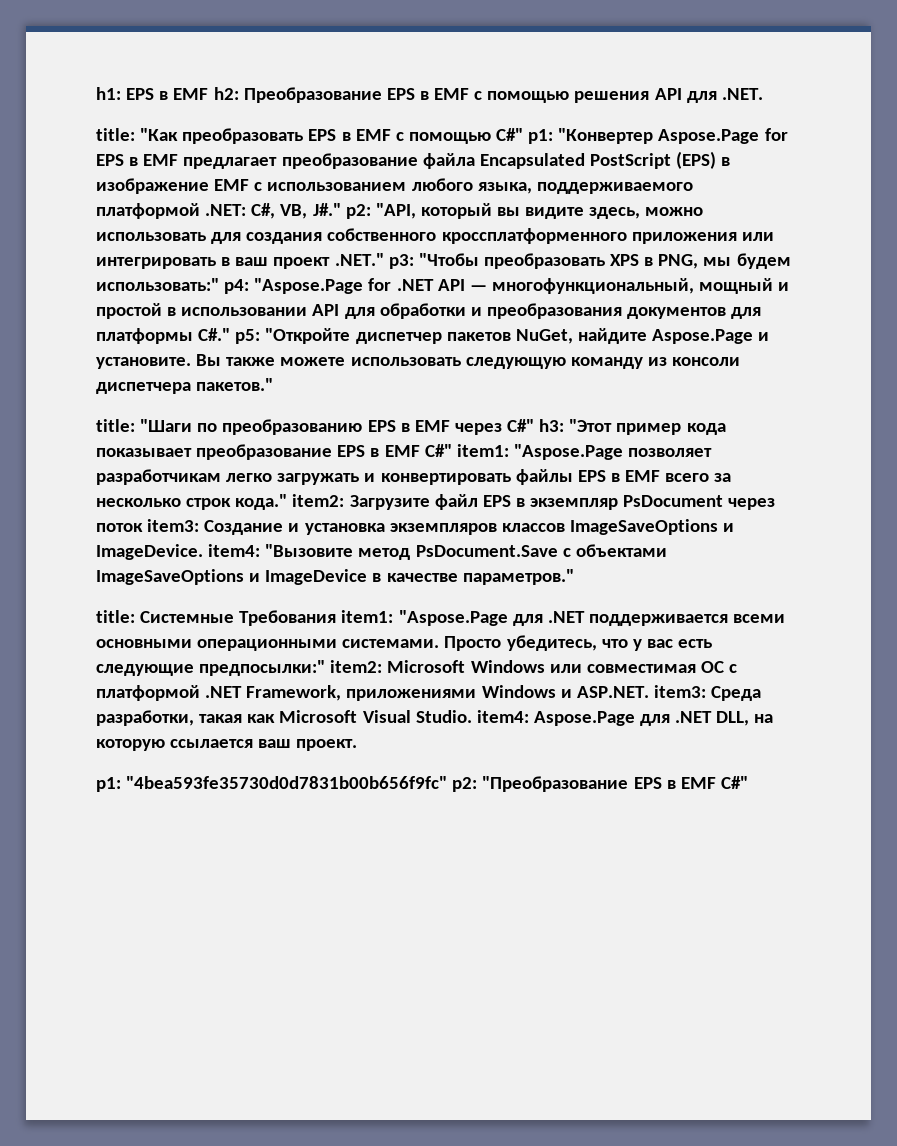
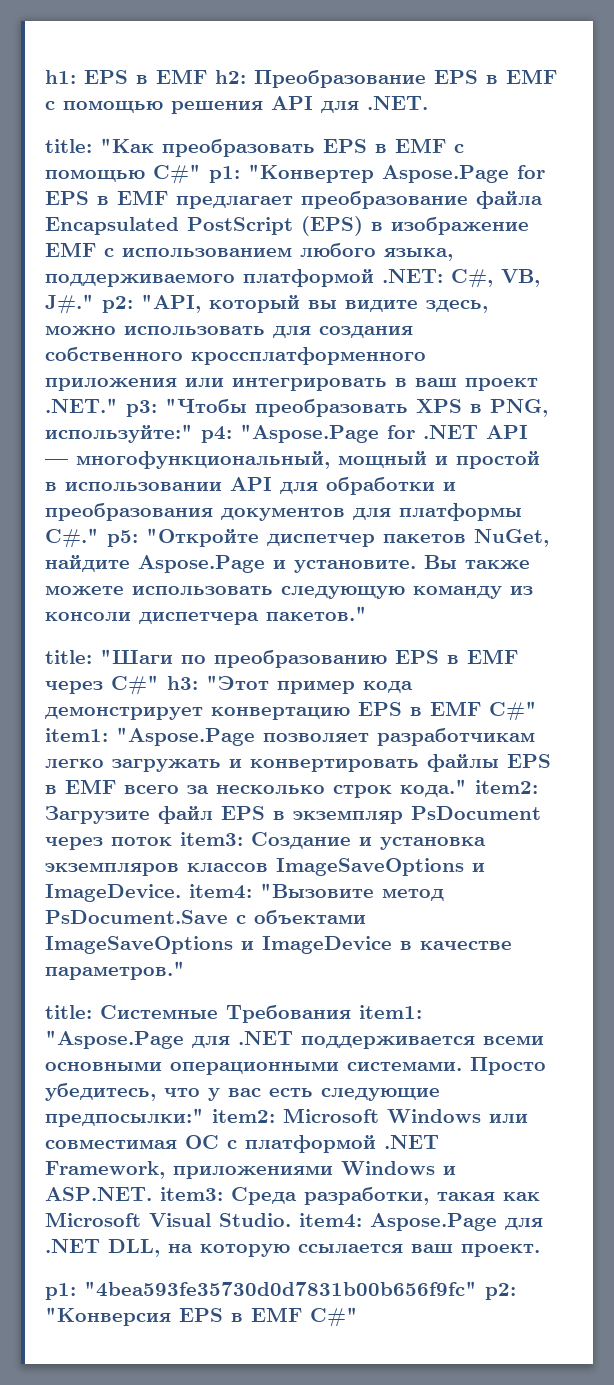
- "Чтобы преобразовать XPS в PNG, мы будем использовать:"
+ "Чтобы преобразовать XPS в PNG, используйте:"
- "Этот пример кода показывает преобразование EPS в EMF C#" item1:
+ "Этот пример кода демонстрирует конвертацию EPS в EMF C#" item1:
- p1: "4bea593fe35730d0d7831b00b656f9fc" p2: "Преобразование EPS в EMF C#"
+ p1: "4bea593fe35730d0d7831b00b656f9fc" p2: "Конверсия EPS в EMF C#"

